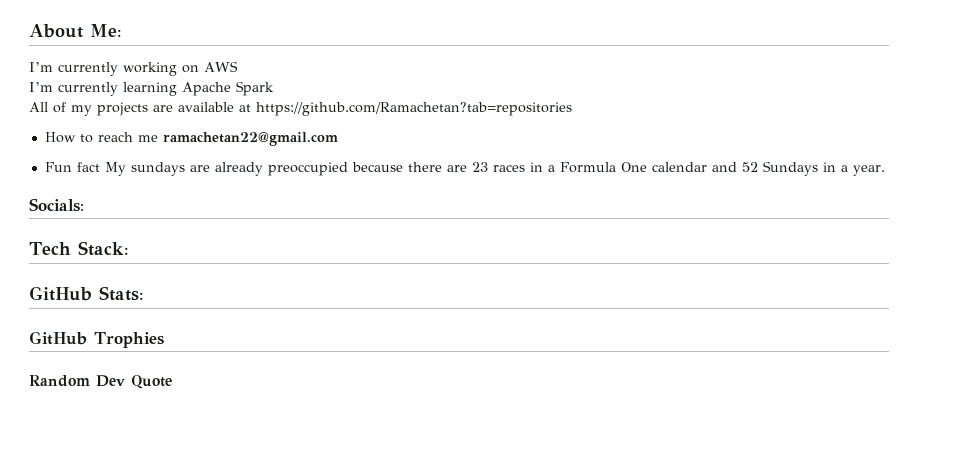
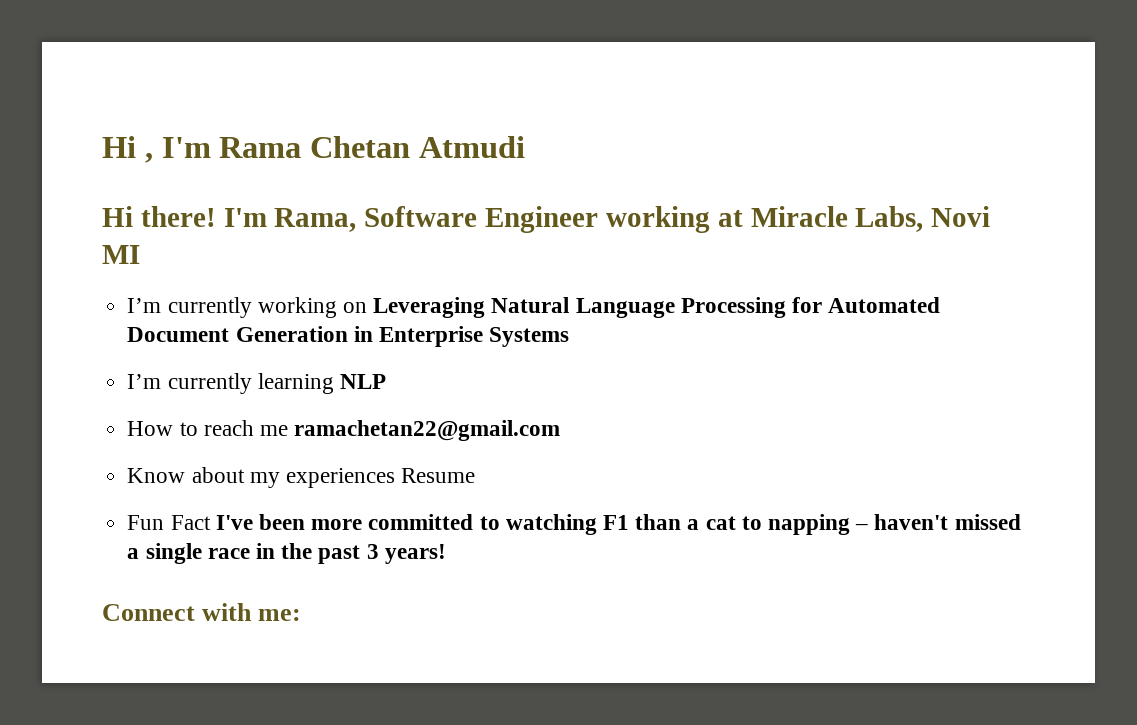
- About Me:
- I’m currently working on AWS
- I’m currently learning Apache Spark
- All of my projects are available at https://github.com/Ramachetan?tab=repositories
+ Hi , I'm Rama Chetan Atmudi
+ Hi there! I'm Rama, Software Engineer working at Miracle Labs, Novi MI
+ I’m currently working on Leveraging Natural Language Processing for Automated Document Generation in Enterprise Systems
+ I’m currently learning NLP
- Fun fact My sundays are already preoccupied because there are 23 races in a Formula One calendar and 52 Sundays in a year.
- Socials:
- Tech Stack:
- GitHub Stats:
- GitHub Trophies
- Random Dev Quote
+ Know about my experiences Resume
+ Fun Fact I've been more committed to watching F1 than a cat to napping – haven't missed a single race in the past 3 years!
+ Connect with me:

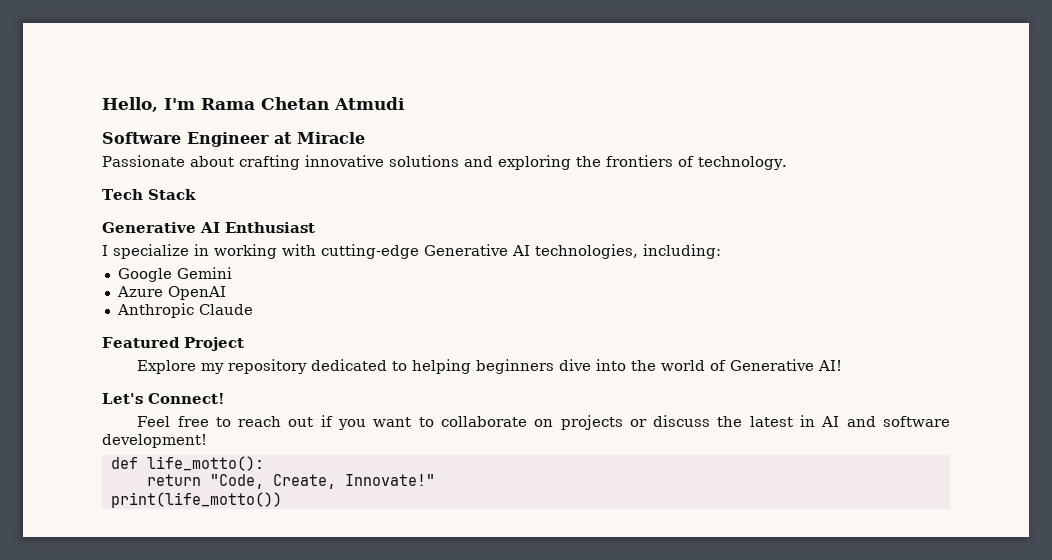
- Hi , I'm Rama Chetan Atmudi
+ Hello, I'm Rama Chetan Atmudi
- Hi there! I'm Rama, Software Engineer working at Miracle Labs, Novi MI
- I’m currently working on Leveraging Natural Language Processing for Automated Document Generation in Enterprise Systems
- I’m currently learning NLP
- How to reach me ramachetan22@gmail.com
- Know about my experiences Resume
- Fun Fact I've been more committed to watching F1 than a cat to napping – haven't missed a single race in the past 3 years!
- Connect with me:
+ Software Engineer at Miracle
+ Passionate about crafting innovative solutions and exploring the frontiers of technology.
+ Tech Stack
+ Generative AI Enthusiast
+ I specialize in working with cutting-edge Generative AI technologies, including:
+ Google Gemini
+ Azure OpenAI
+ Anthropic Claude
+ Featured Project
+ Explore my repository dedicated to helping beginners dive into the world of Generative AI!
+ Let's Connect!
+ Feel free to reach out if you want to collaborate on projects or discuss the latest in AI and software development!
+ def life_motto():
+ return "Code, Create, Innovate!"
+ print(life_motto())

